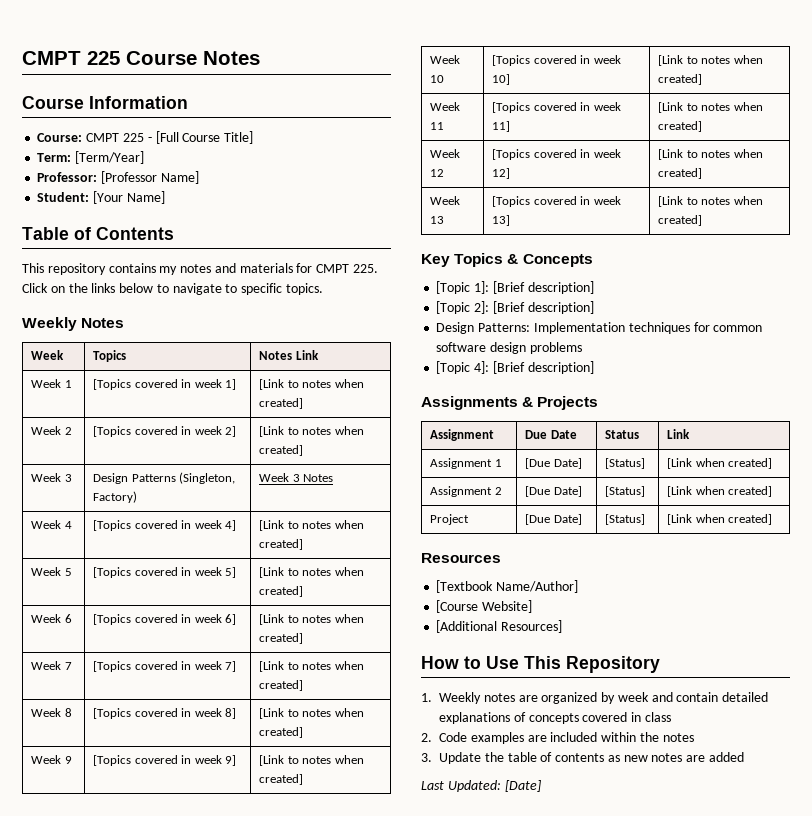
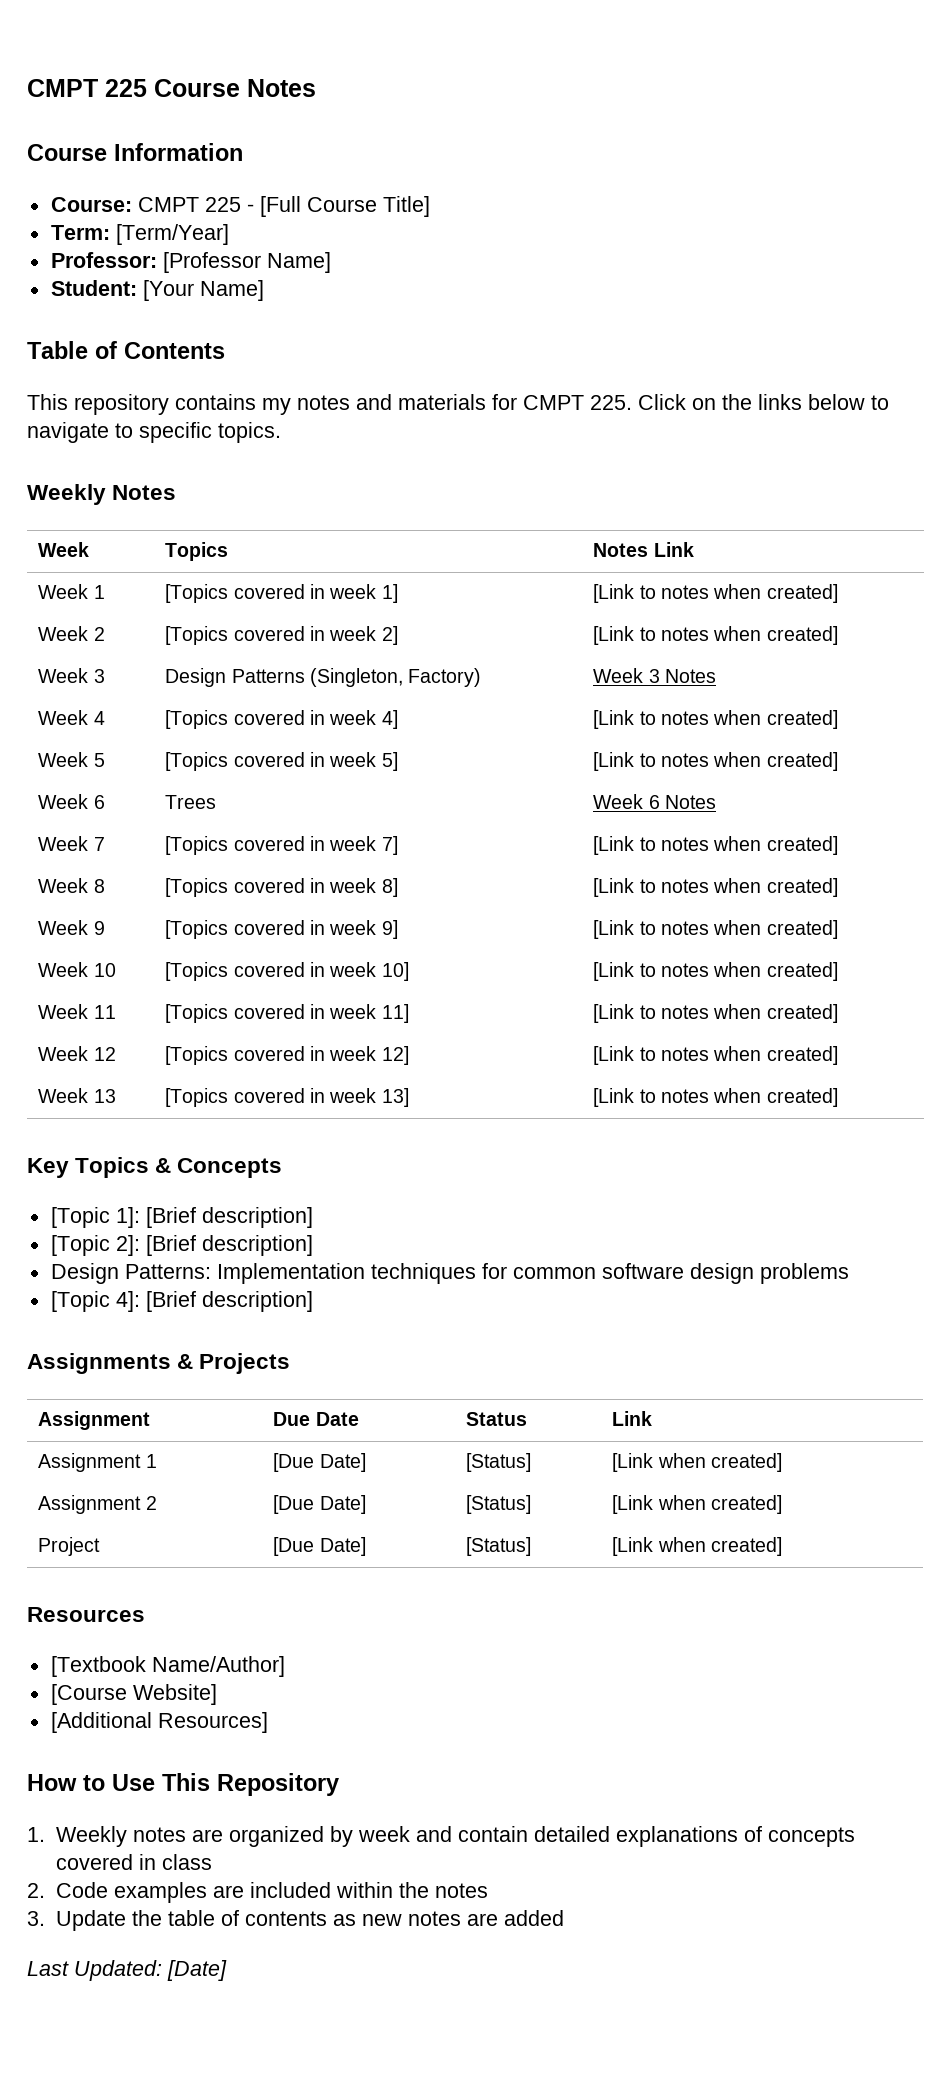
- Week 6 | [Topics covered in week 6] | [Link to notes when created]
+ Week 6 | Trees | Week 6 Notes

